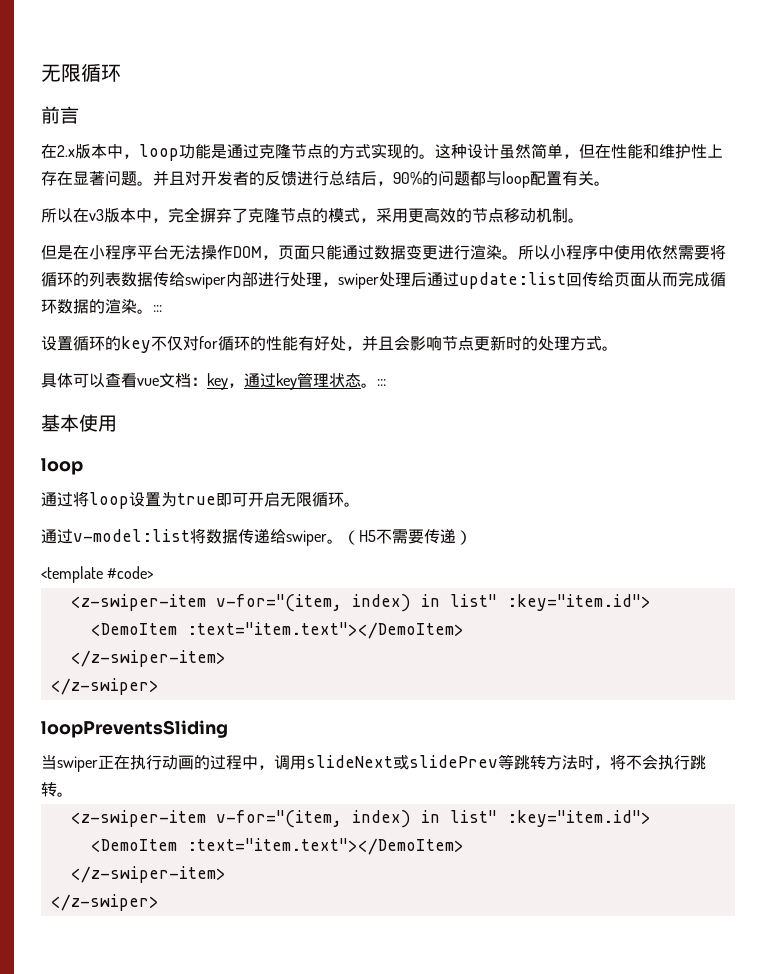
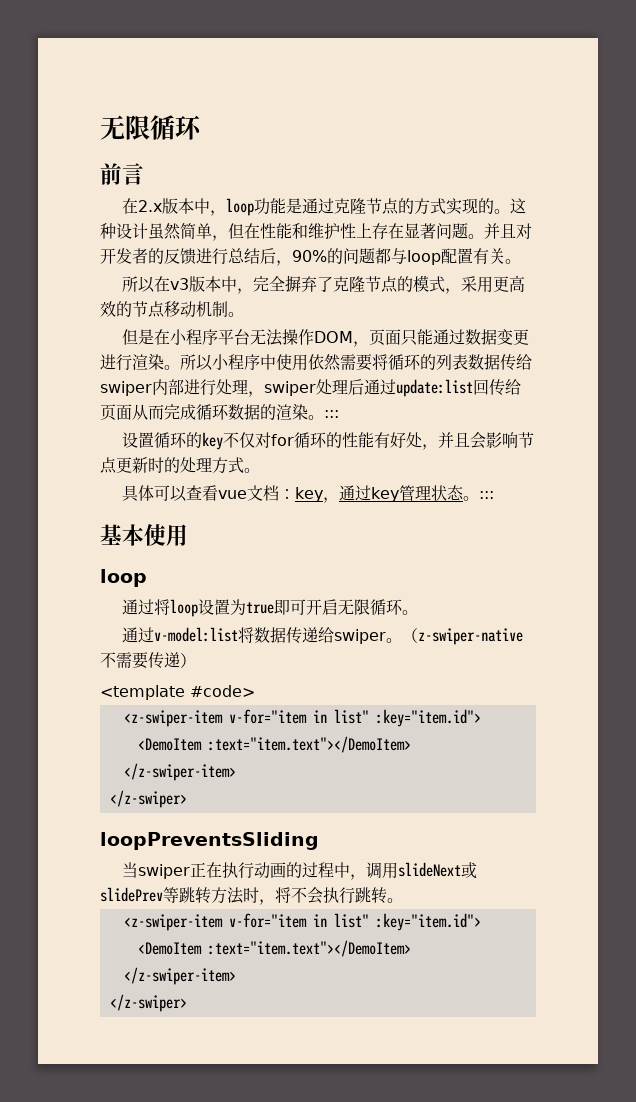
- （H5不需要传递）
+ （z-swiper-native不需要传递）
  <template #code>
- <z-swiper-item v-for="(item, index) in list" :key="item.id">
+ <z-swiper-item v-for="item in list" :key="item.id">
  当swiper正在执行动画的过程中，调用slideNext或slidePrev等跳转方法时，将不会执行跳转。
- <z-swiper-item v-for="(item, index) in list" :key="item.id">
+ <z-swiper-item v-for="item in list" :key="item.id">

